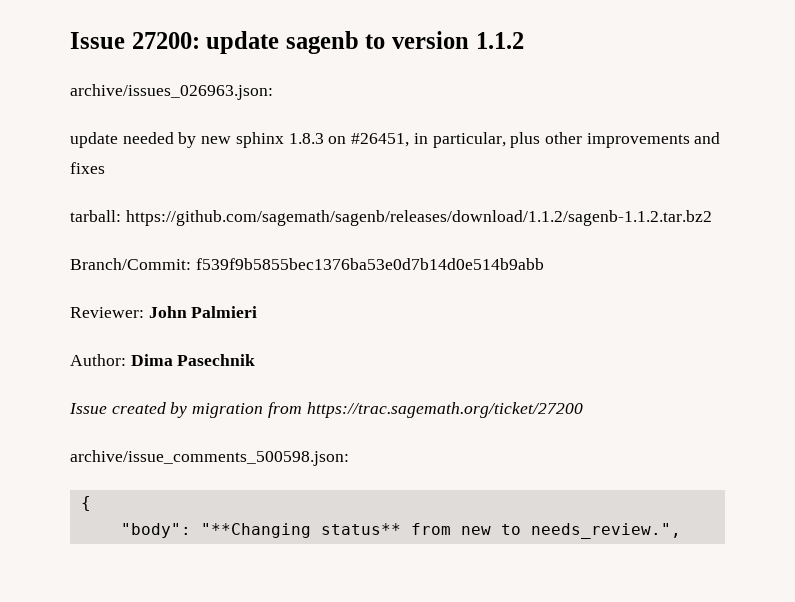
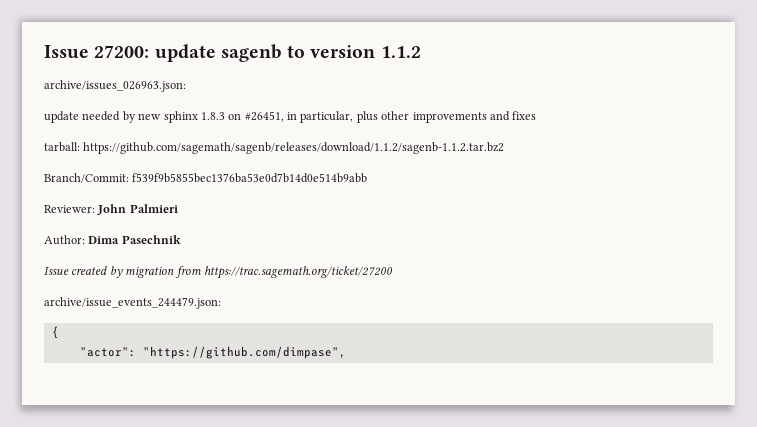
- archive/issue_comments_500598.json:
+ archive/issue_events_244479.json:
- "body": "**Changing status** from new to needs_review.",
+ "actor": "https://github.com/dimpase",

